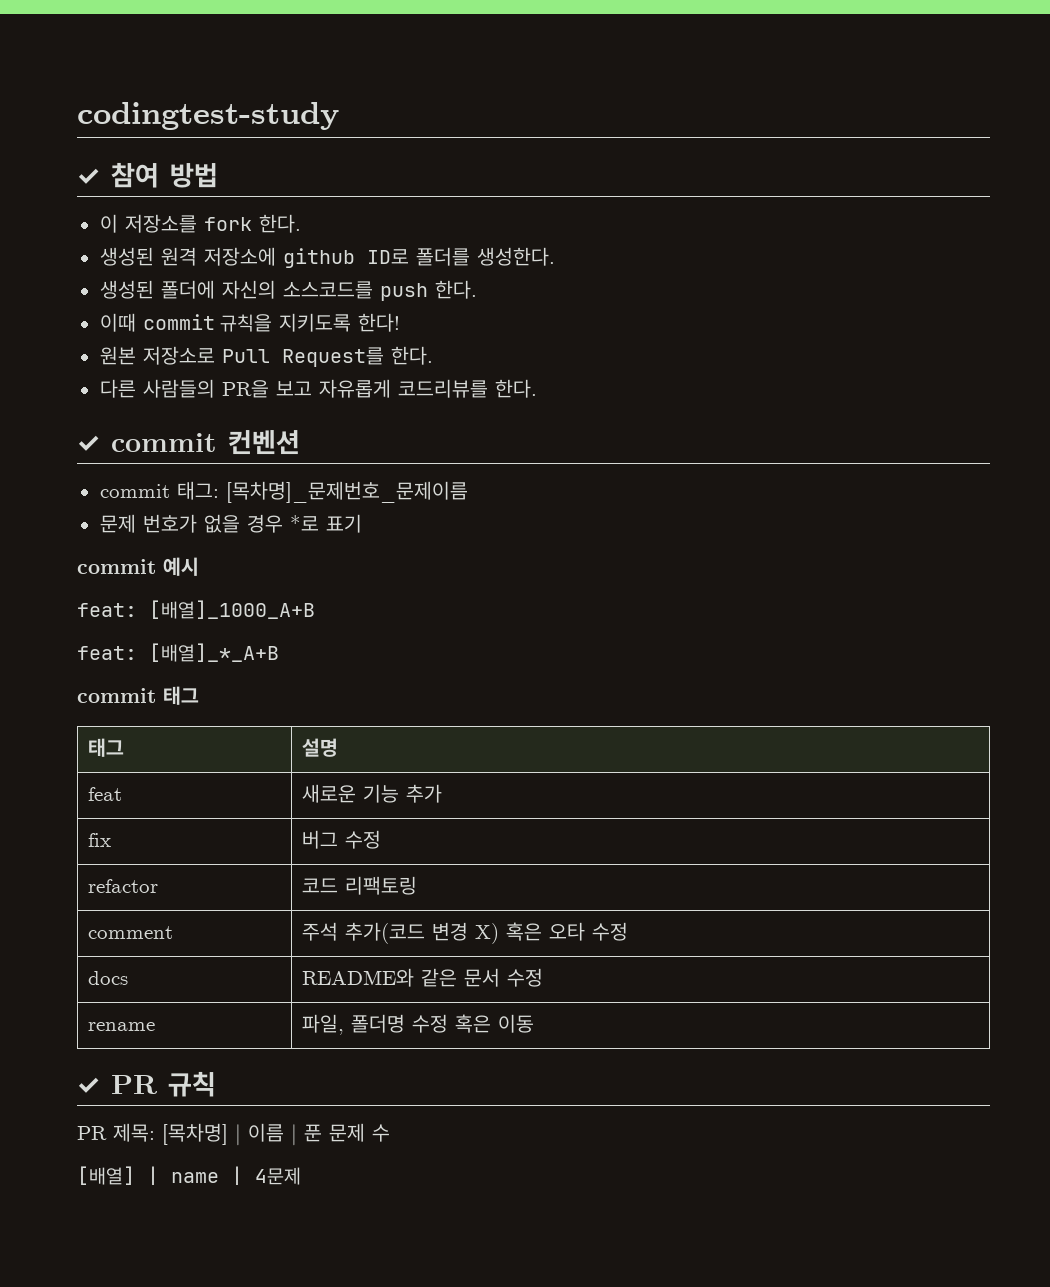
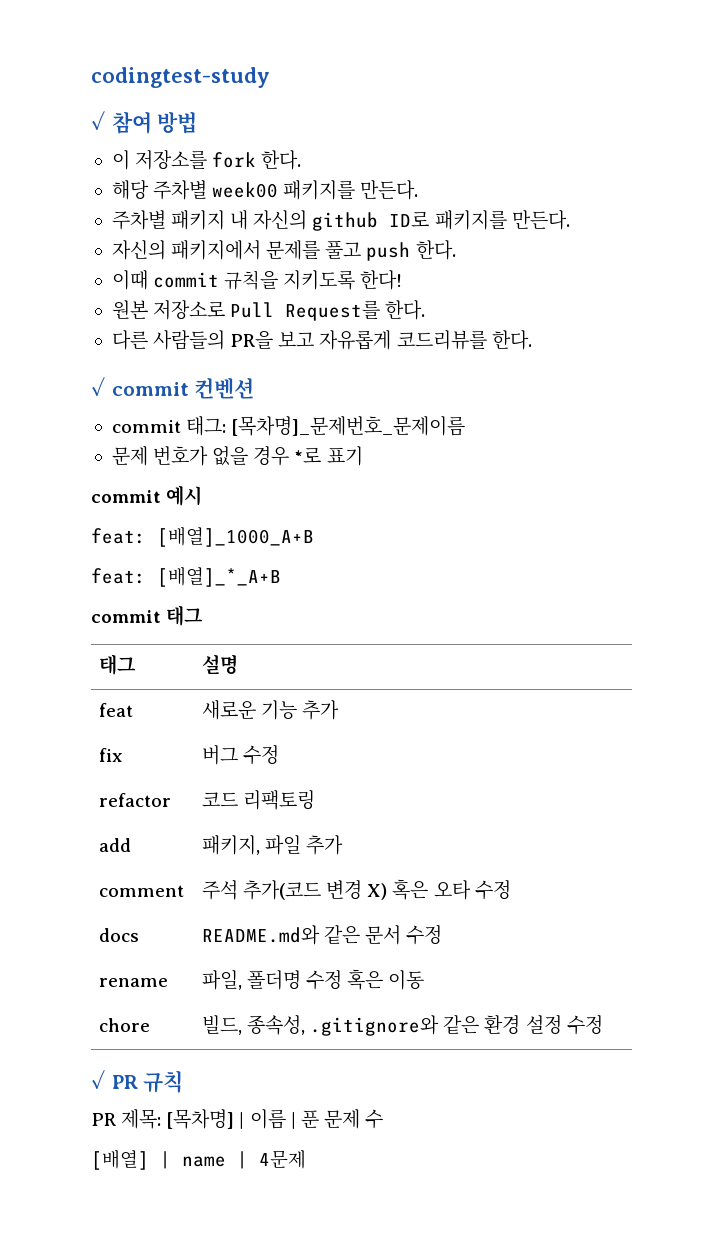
- 생성된 원격 저장소에 github ID로 폴더를 생성한다.
- 생성된 폴더에 자신의 소스코드를 push 한다.
+ 해당 주차별 week00 패키지를 만든다.
+ 주차별 패키지 내 자신의 github ID로 패키지를 만든다.
+ 자신의 패키지에서 문제를 풀고 push 한다.
+ add | 패키지, 파일 추가
- docs | README와 같은 문서 수정
+ docs | README.md와 같은 문서 수정
+ chore | 빌드, 종속성, .gitignore와 같은 환경 설정 수정

